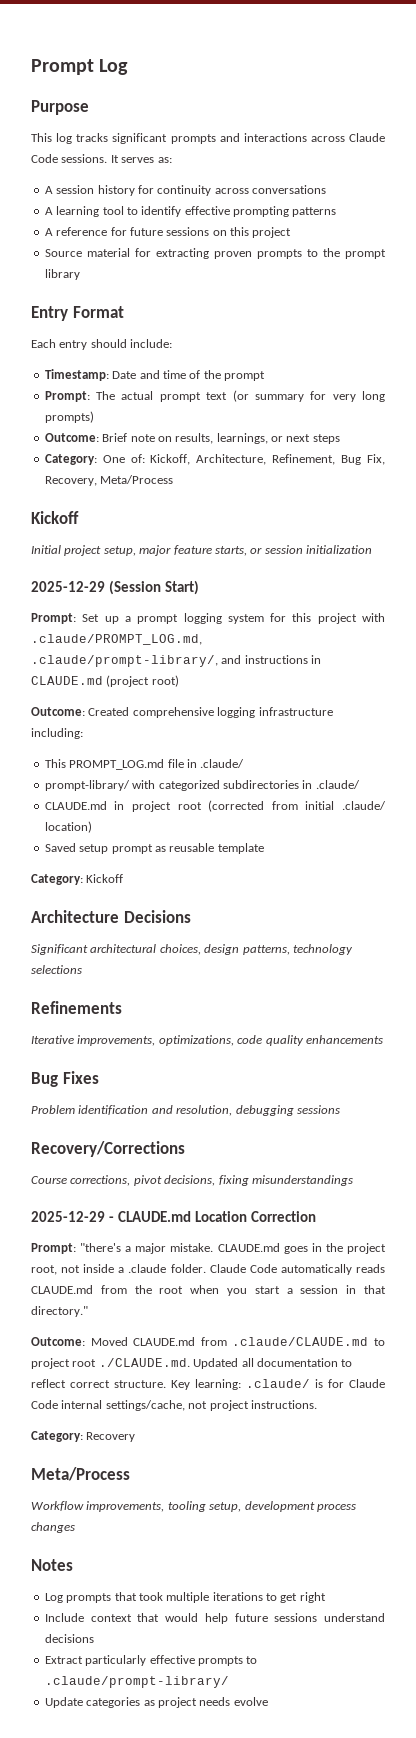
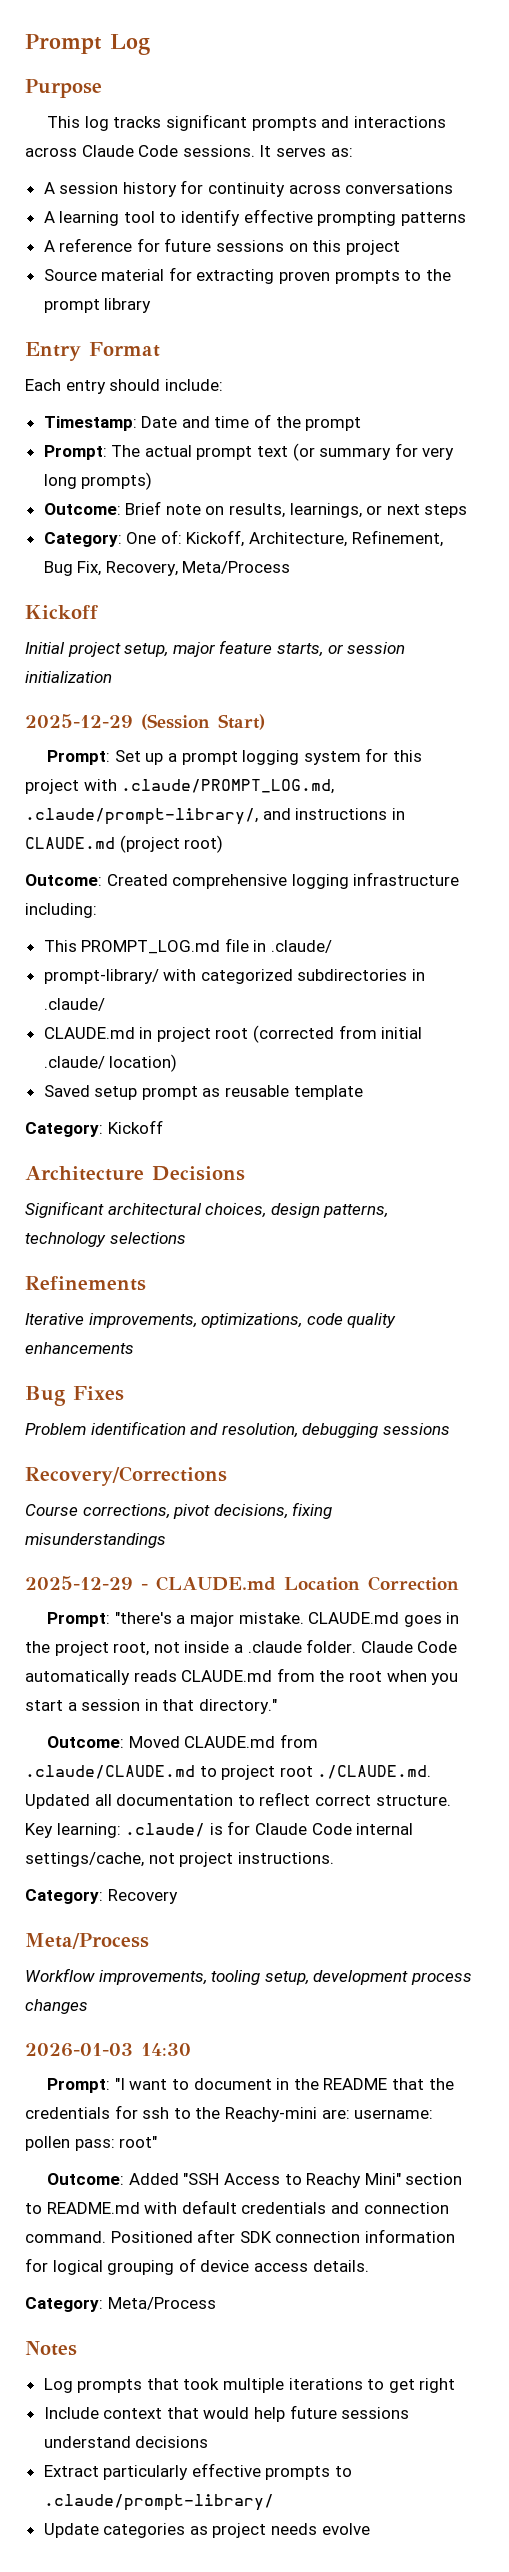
+ 2026-01-03 14:30
+ Prompt: "I want to document in the README that the credentials for ssh to the Reachy-mini are: username: pollen pass: root"
+ Outcome: Added "SSH Access to Reachy Mini" section to README.md with default credentials and connection command. Positioned after SDK connection information for logical grouping of device access details.
+ Category: Meta/Process

